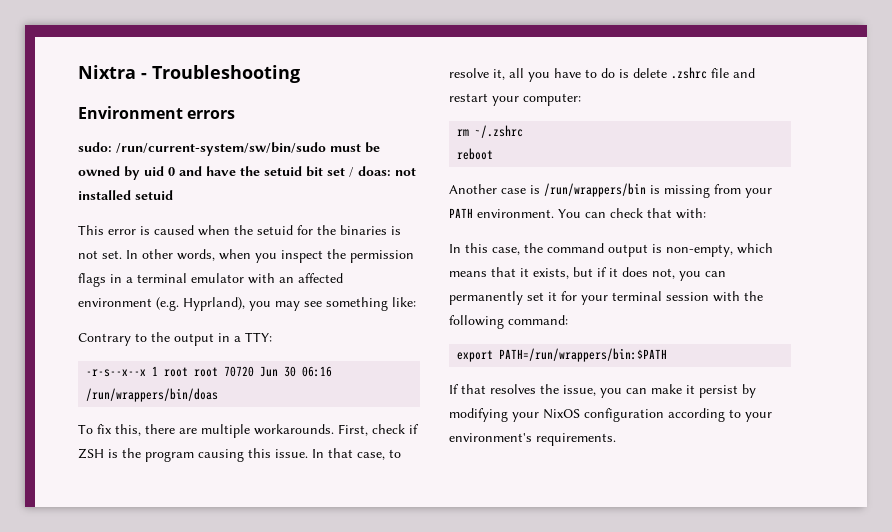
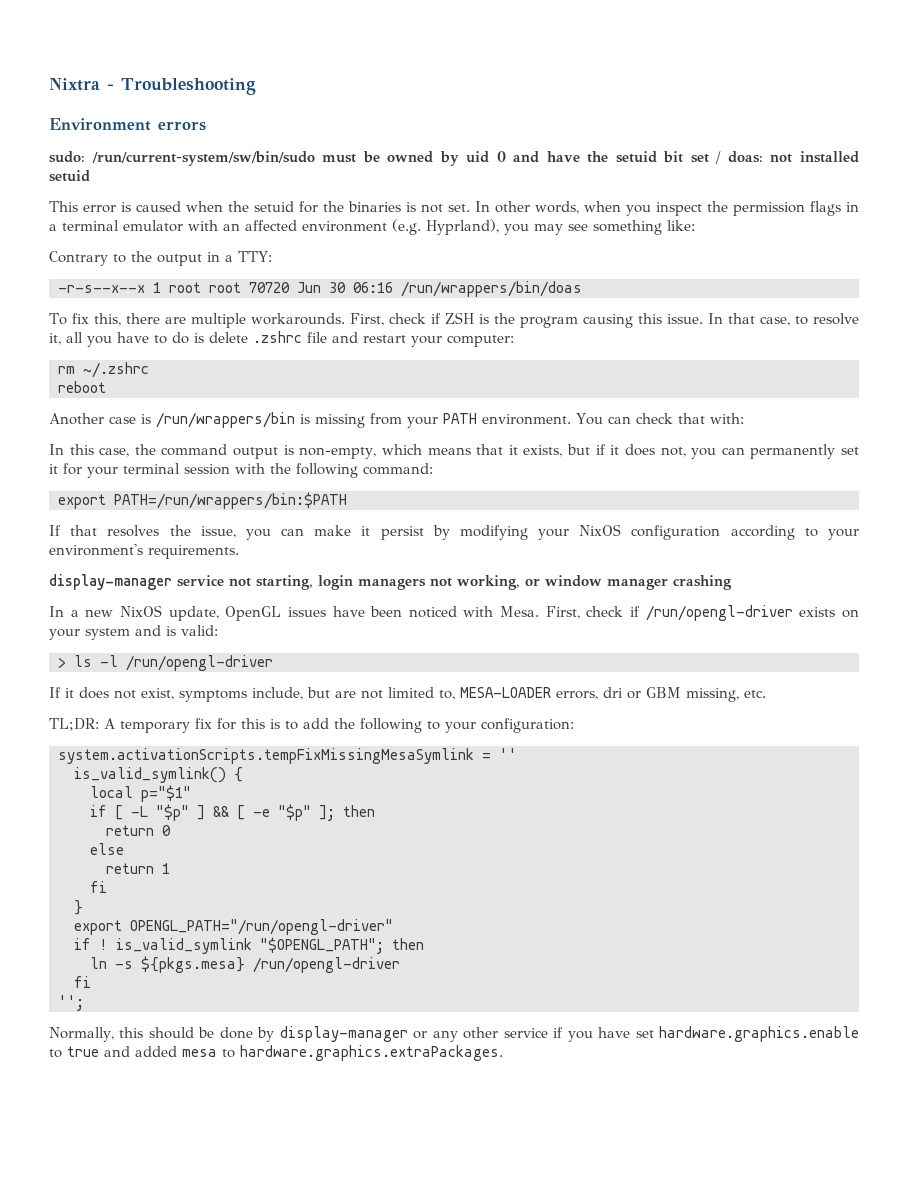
+ display-manager service not starting, login managers not working, or window manager crashing
+ In a new NixOS update, OpenGL issues have been noticed with Mesa. First, check if /run/opengl-driver exists on your system and is valid:
+ > ls -l /run/opengl-driver
+ If it does not exist, symptoms include, but are not limited to, MESA-LOADER errors, dri or GBM missing, etc.
+ TL;DR: A temporary fix for this is to add the following to your configuration:
+ system.activationScripts.tempFixMissingMesaSymlink = ''
+ is_valid_symlink() {
+ local p="$1"
+ if [ -L "$p" ] && [ -e "$p" ]; then
+ return 0
+ else
+ return 1
+ fi
+ }
+ export OPENGL_PATH="/run/opengl-driver"
+ if ! is_valid_symlink "$OPENGL_PATH"; then
+ ln -s ${pkgs.mesa} /run/opengl-driver
+ fi
+ '';
+ Normally, this should be done by display-manager or any other service if you have set hardware.graphics.enable to true and added mesa to hardware.graphics.extraPackages.

